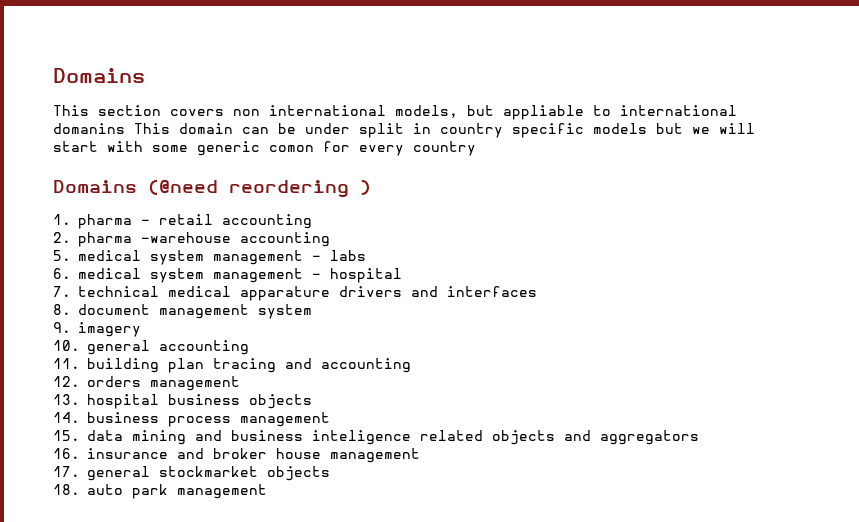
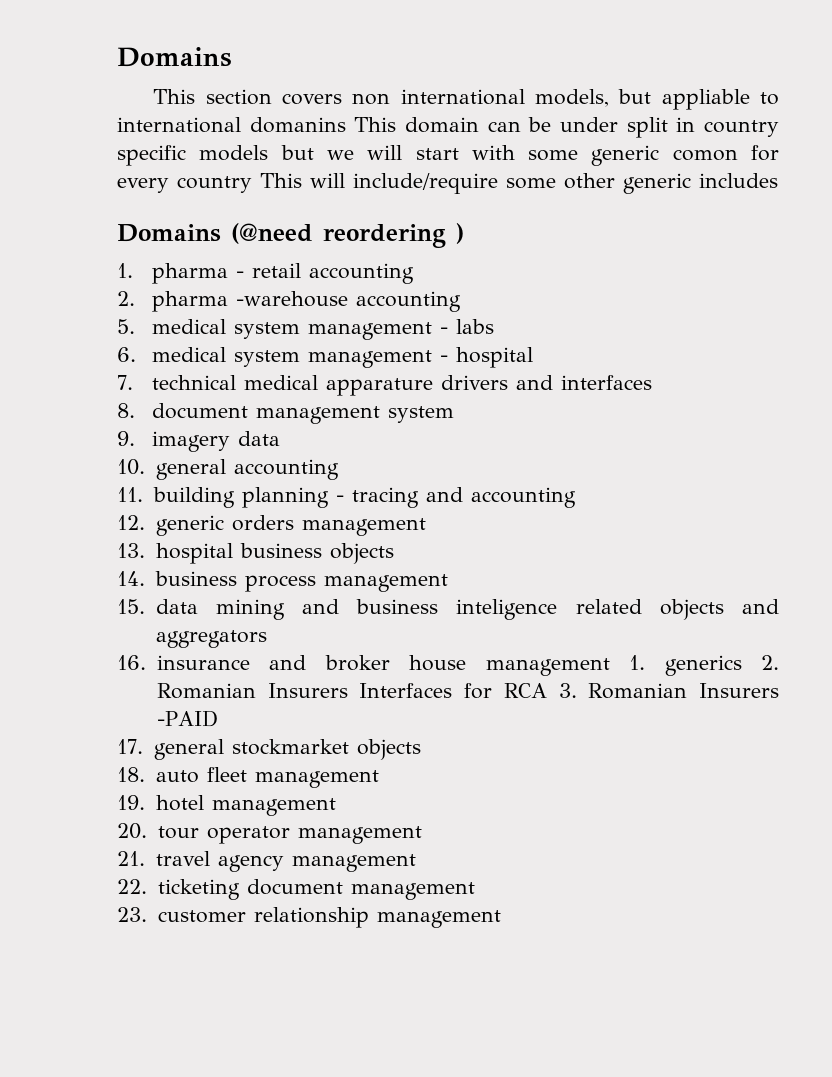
- This section covers non international models, but appliable to international domanins This domain can be under split in country specific models but we will start with some generic comon for every country
+ This section covers non international models, but appliable to international domanins This domain can be under split in country specific models but we will start with some generic comon for every country This will include/require some other generic includes
- 9. imagery
+ 9. imagery data
- 11. building plan tracing and accounting
+ 11. building planning - tracing and accounting
- 12. orders management
+ 12. generic orders management
- 16. insurance and broker house management
+ 16. insurance and broker house management 1. generics 2. Romanian Insurers Interfaces for RCA 3. Romanian Insurers -PAID
- 18. auto park management
+ 18. auto fleet management
+ 19. hotel management
+ 20. tour operator management
+ 21. travel agency management
+ 22. ticketing document management
+ 23. customer relationship management

